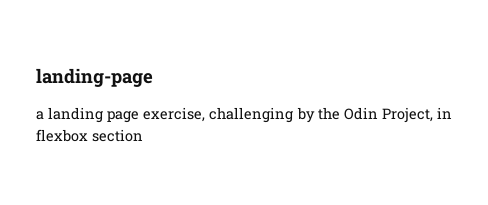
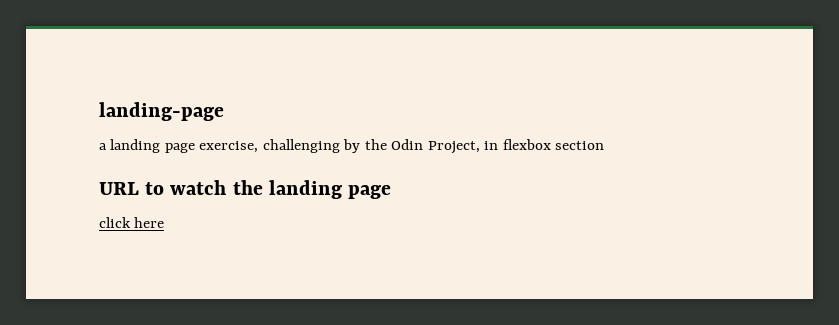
+ URL to watch the landing page
+ click here

